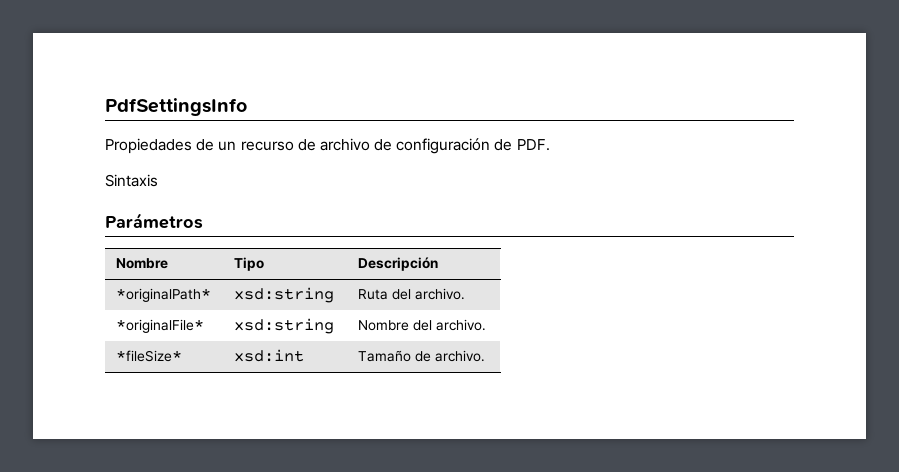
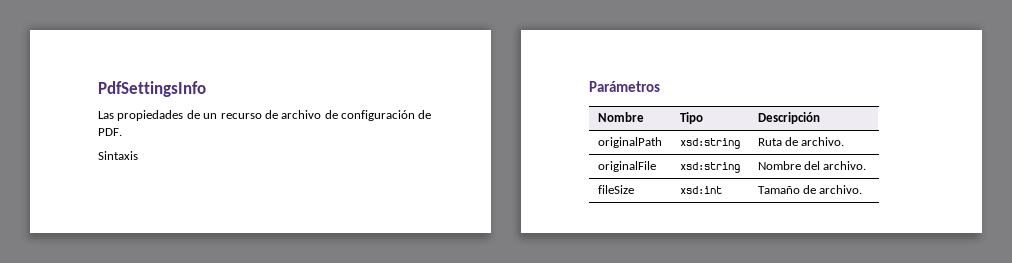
- Propiedades de un recurso de archivo de configuración de PDF.
+ Las propiedades de un recurso de archivo de configuración de PDF.
- *originalPath* | xsd:string | Ruta del archivo.
- *originalFile* | xsd:string | Nombre del archivo.
+ originalPath | xsd:string | Ruta de archivo.
+ originalFile | xsd:string | Nombre del archivo.
- *fileSize* | xsd:int | Tamaño de archivo.
+ fileSize | xsd:int | Tamaño de archivo.

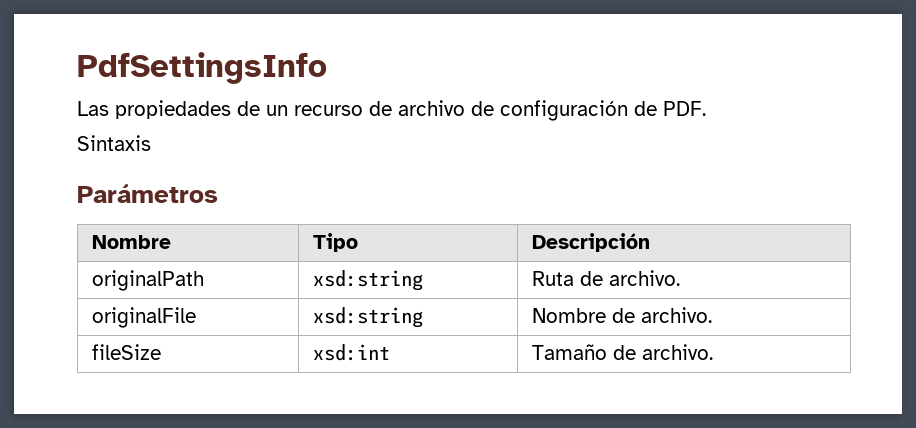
- originalFile | xsd:string | Nombre del archivo.
+ originalFile | xsd:string | Nombre de archivo.

